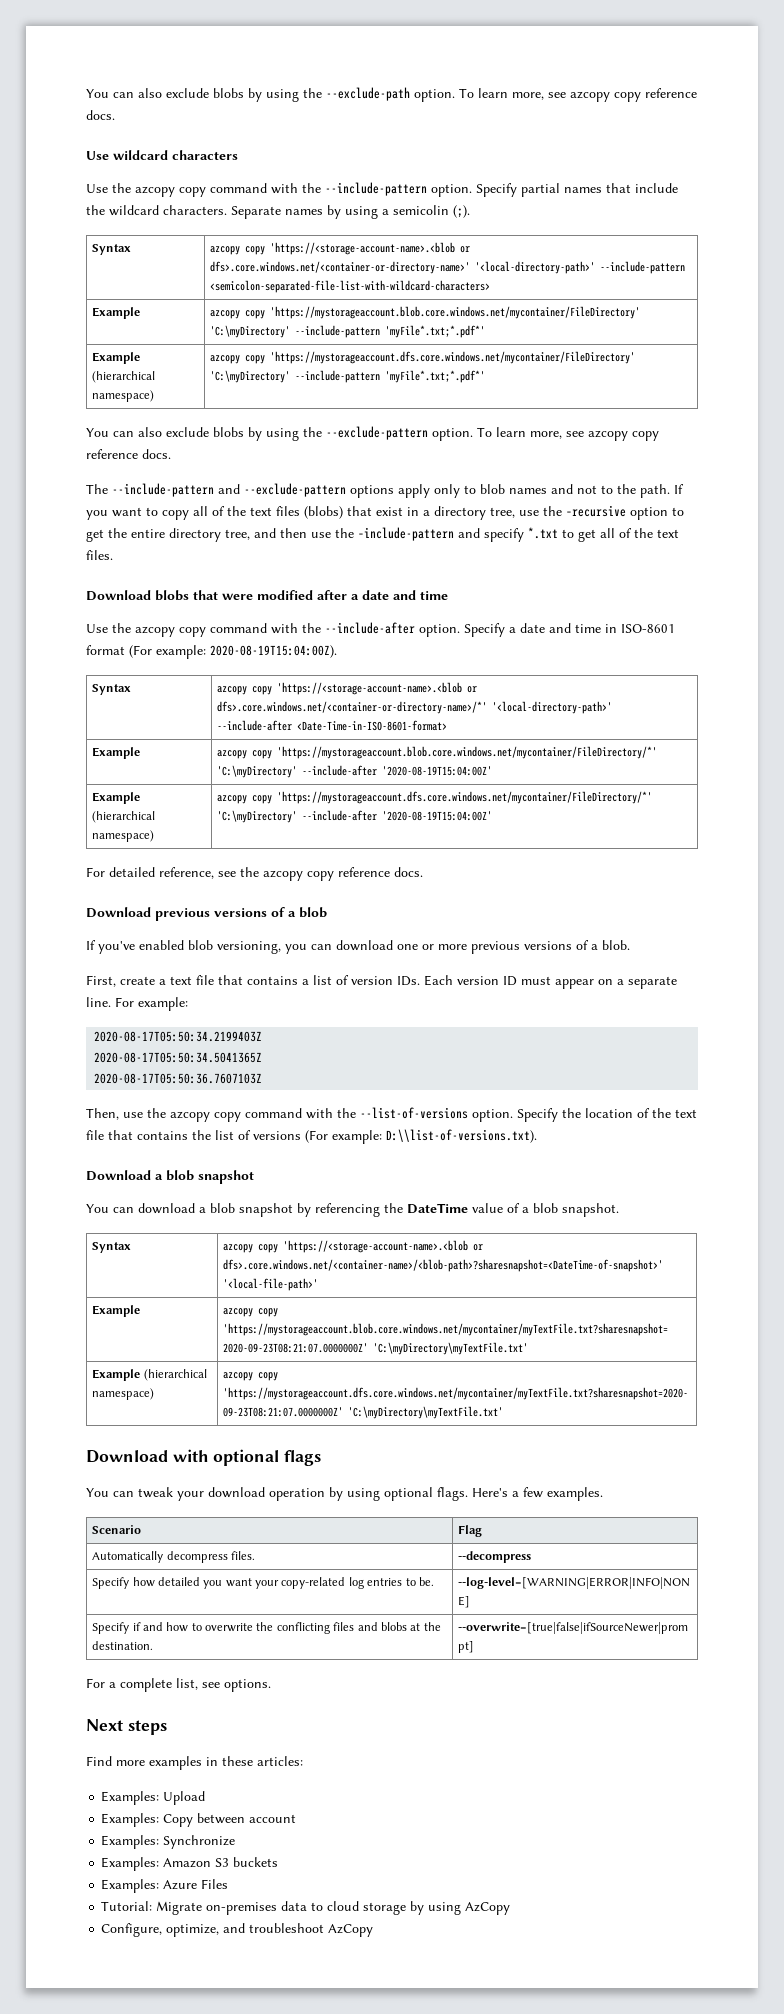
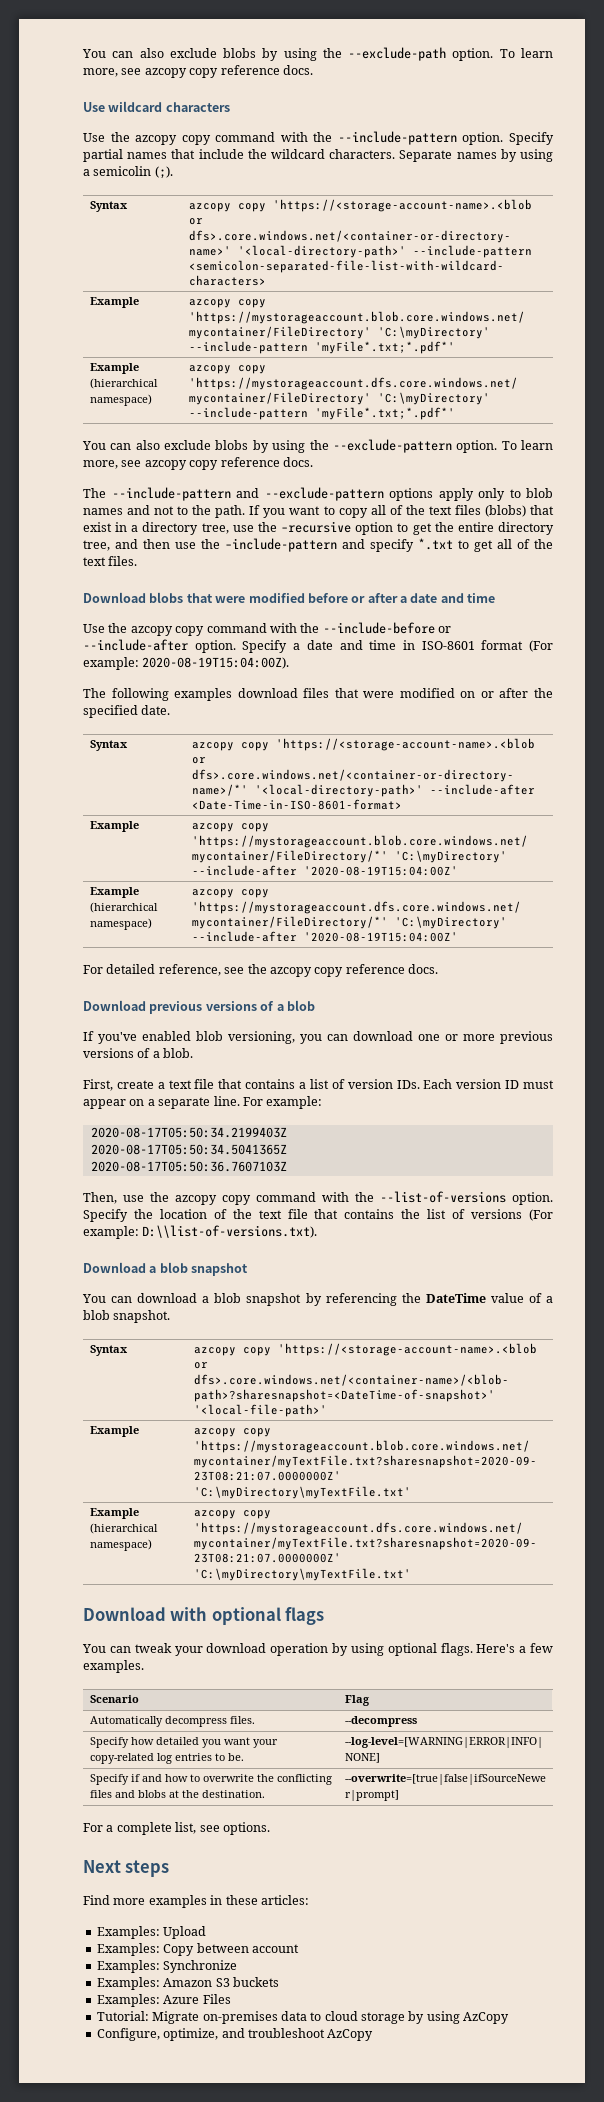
- Download blobs that were modified after a date and time
+ Download blobs that were modified before or after a date and time
- Use the azcopy copy command with the --include-after option.
+ Use the azcopy copy command with the --include-before or --include-after option.
+ The following examples download files that were modified on or after the specified date.

